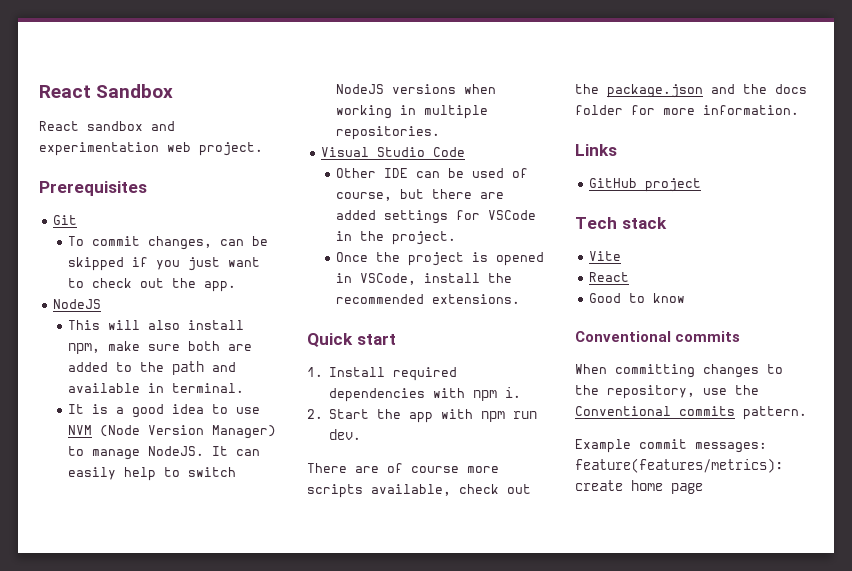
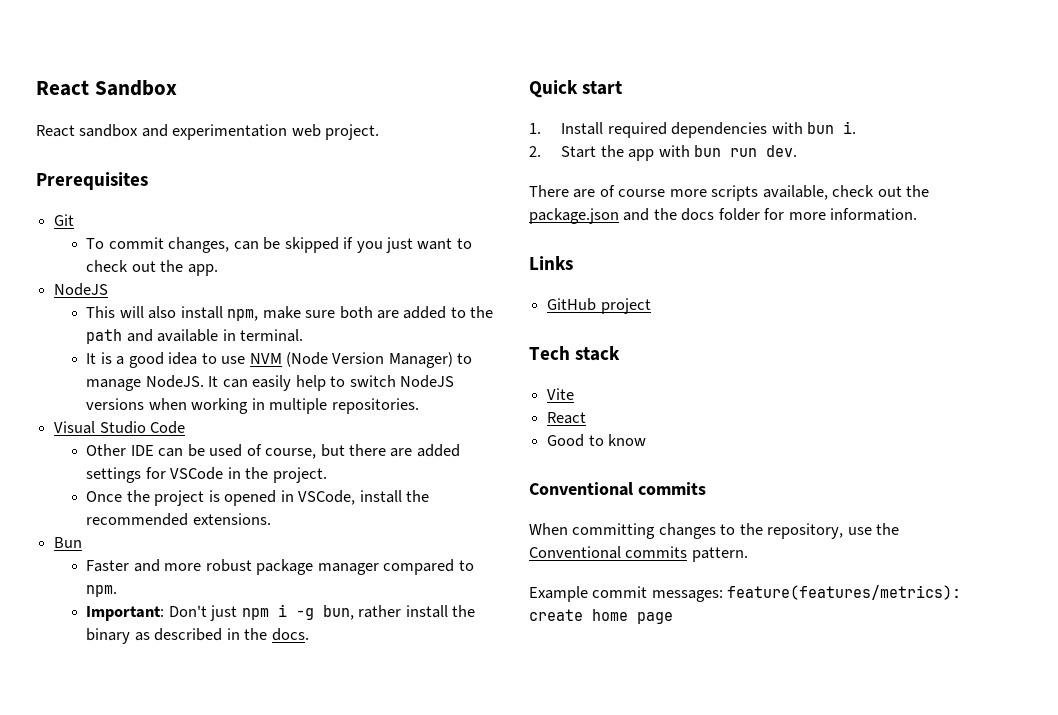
+ Bun
+ Faster and more robust package manager compared to npm.
+ Important: Don't just npm i -g bun, rather install the binary as described in the docs.
- 1. Install required dependencies with npm i.
+ 1. Install required dependencies with bun i.
- 2. Start the app with npm run dev.
+ 2. Start the app with bun run dev.

